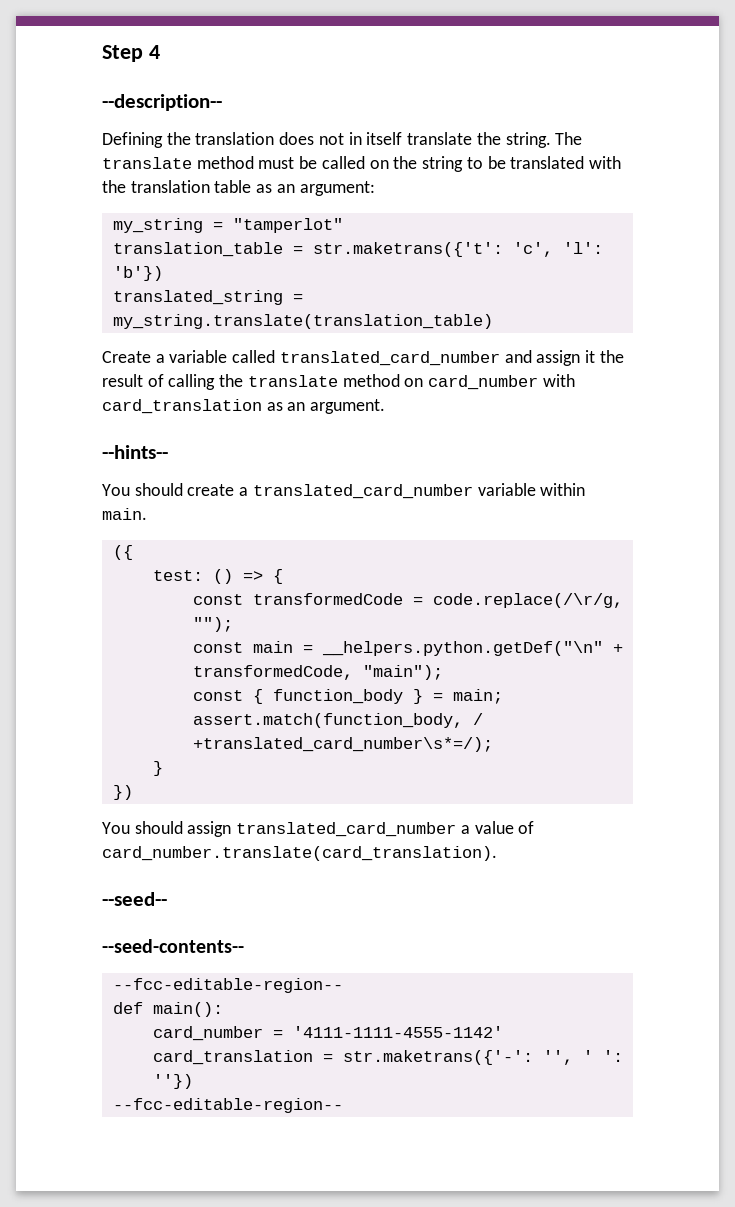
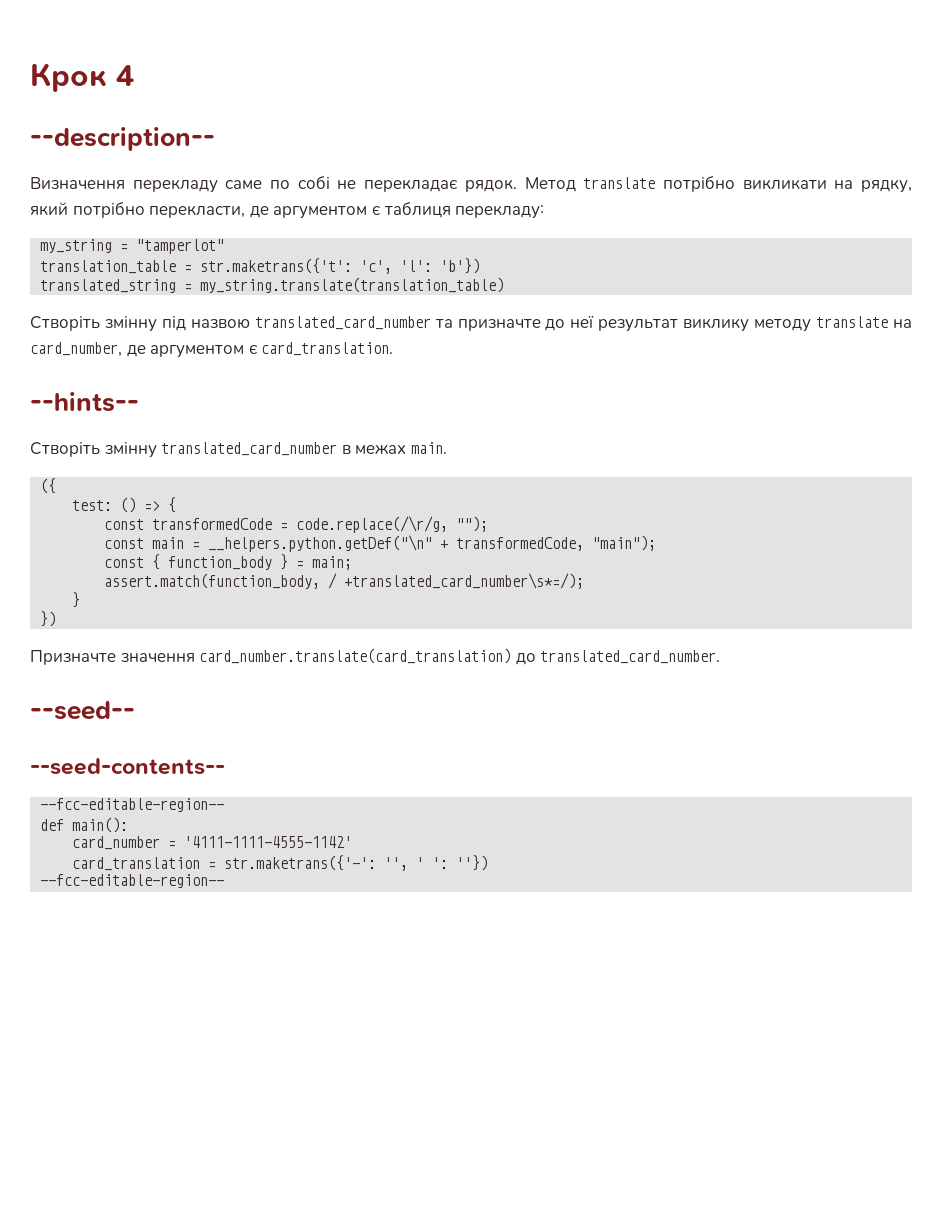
- Step 4
+ Крок 4
- Defining the translation does not in itself translate the string. The translate method must be called on the string to be translated with the translation table as an argument:
+ Визначення перекладу саме по собі не перекладає рядок. Метод translate потрібно викликати на рядку, який потрібно перекласти, де аргументом є таблиця перекладу:
- Create a variable called translated_card_number and assign it the result of calling the translate method on card_number with card_translation as an argument.
+ Створіть змінну під назвою translated_card_number та призначте до неї результат виклику методу translate на card_number, де аргументом є card_translation.
  --hints--
- You should create a translated_card_number variable within main.
+ Створіть змінну translated_card_number в межах main.
- You should assign translated_card_number a value of card_number.translate(card_translation).
+ Призначте значення card_number.translate(card_translation) до translated_card_number.

